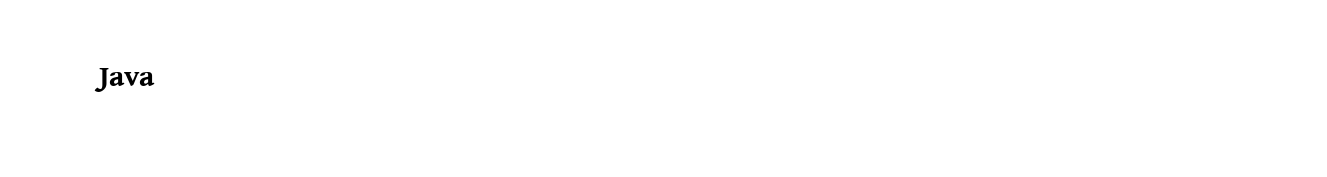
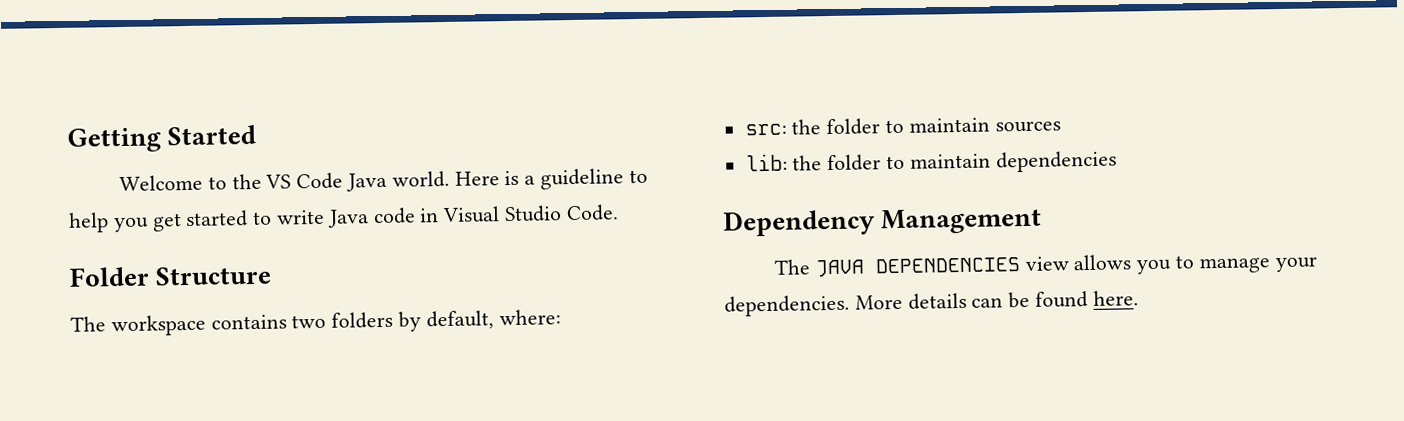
- Java
+ Getting Started
+ Welcome to the VS Code Java world. Here is a guideline to help you get started to write Java code in Visual Studio Code.
+ Folder Structure
+ The workspace contains two folders by default, where:
+ src: the folder to maintain sources
+ lib: the folder to maintain dependencies
+ Dependency Management
+ The JAVA DEPENDENCIES view allows you to manage your dependencies. More details can be found here.

